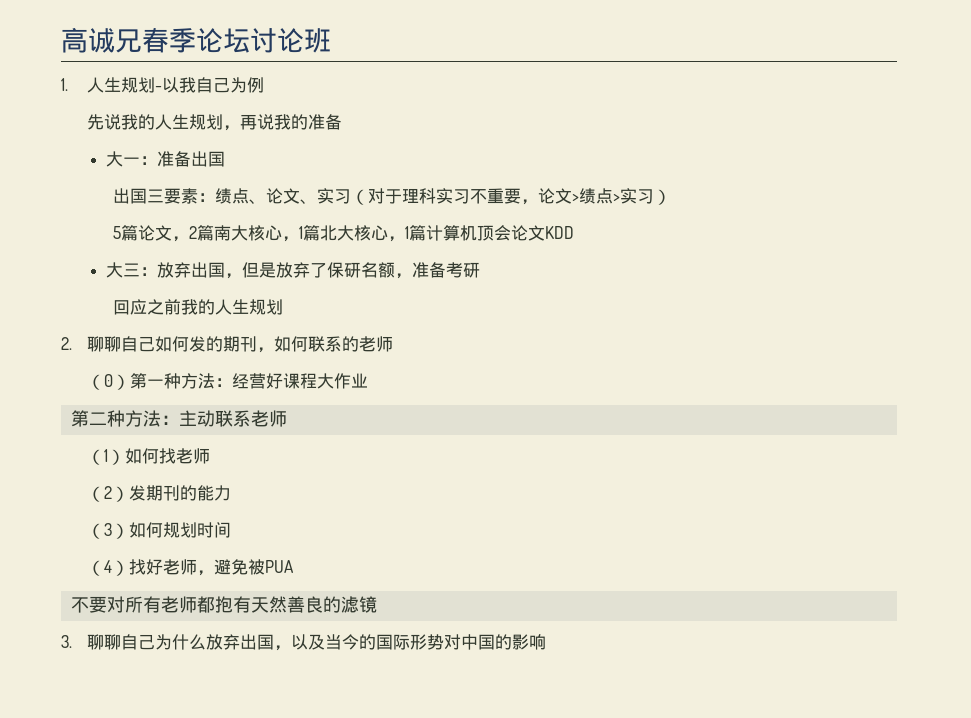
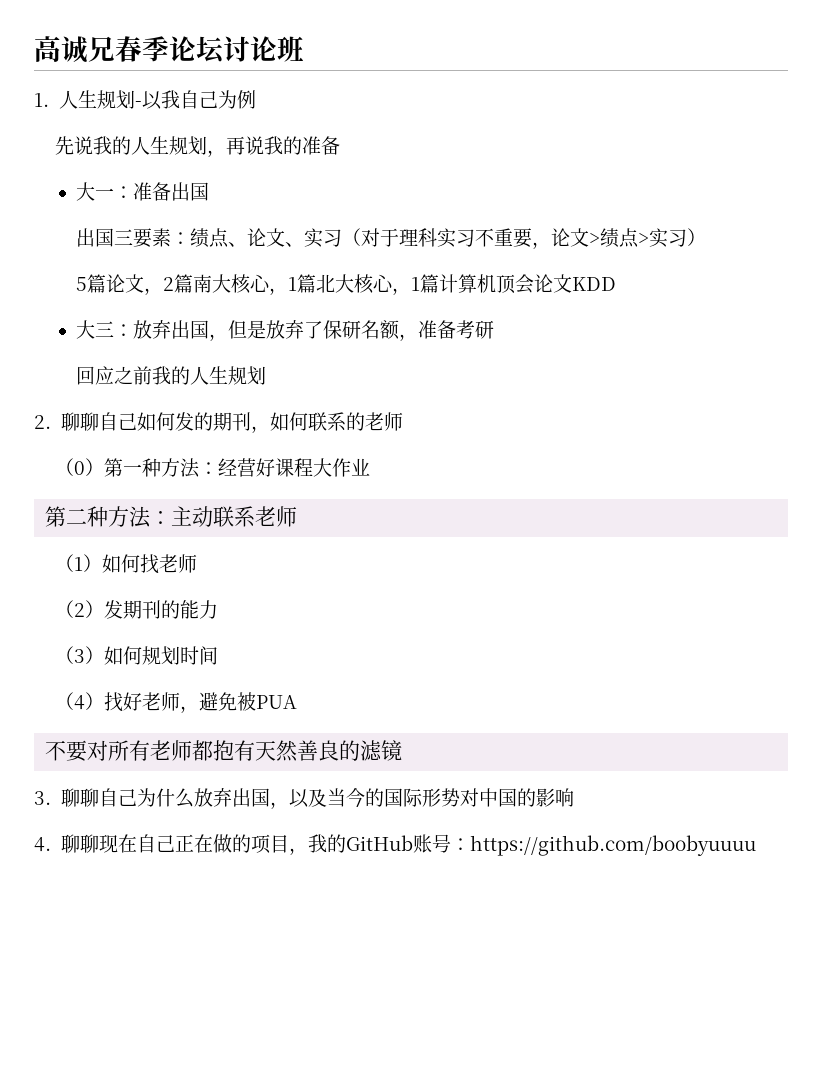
+ 4.聊聊现在自己正在做的项目，我的GitHub账号：https://github.com/boobyuuuu

